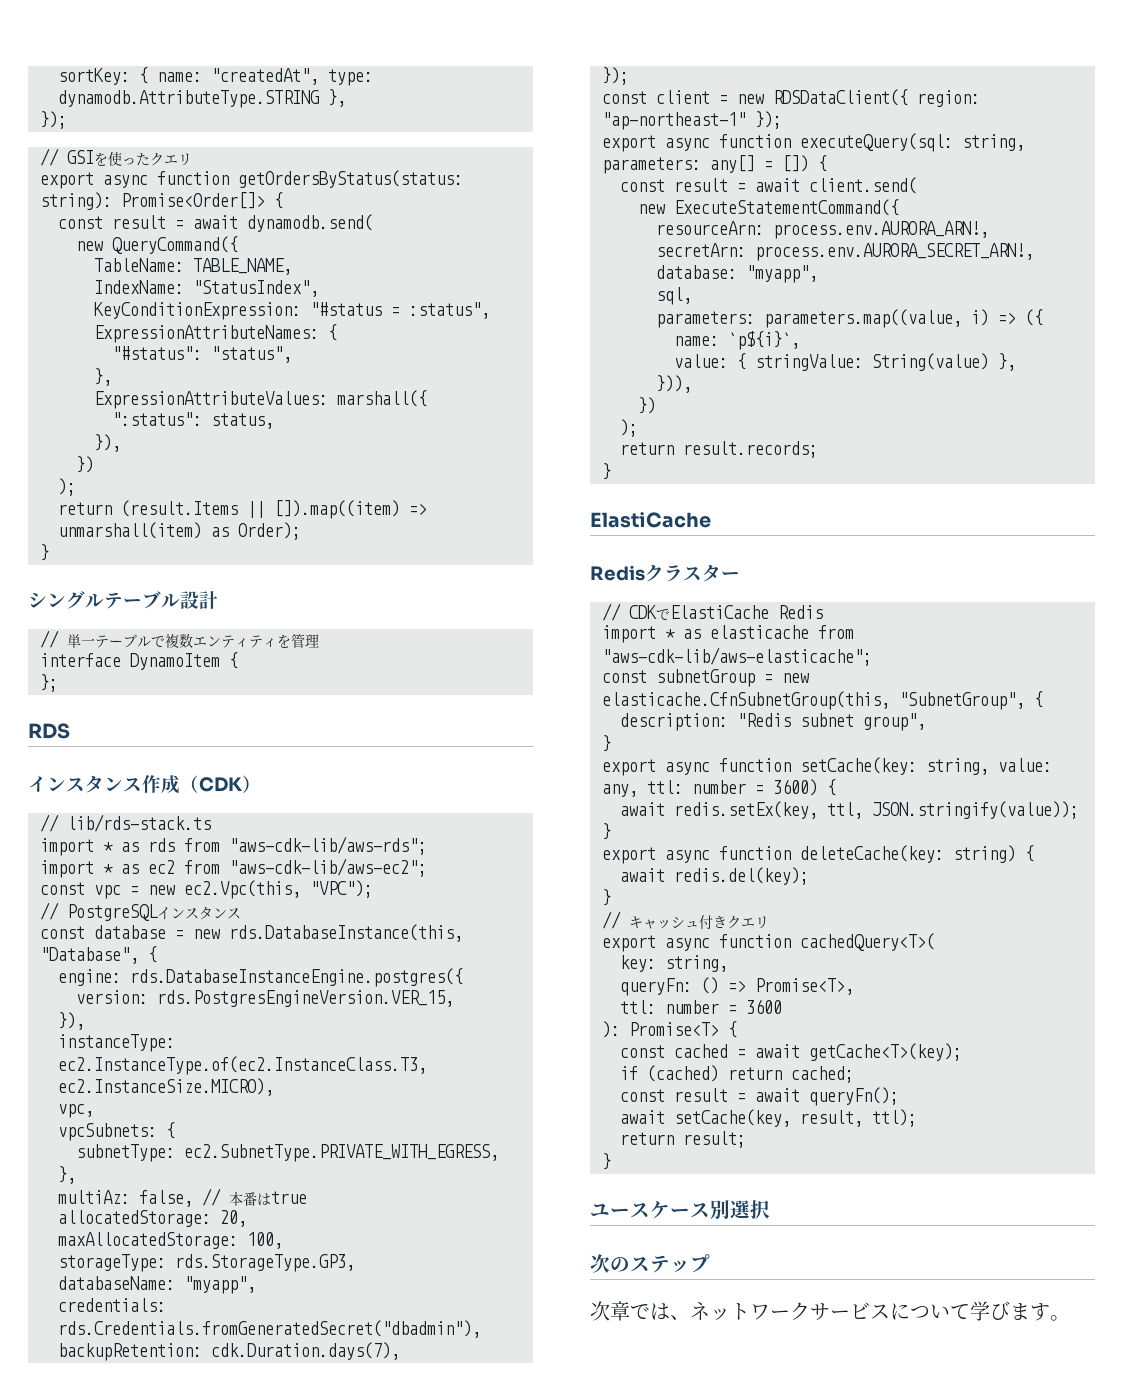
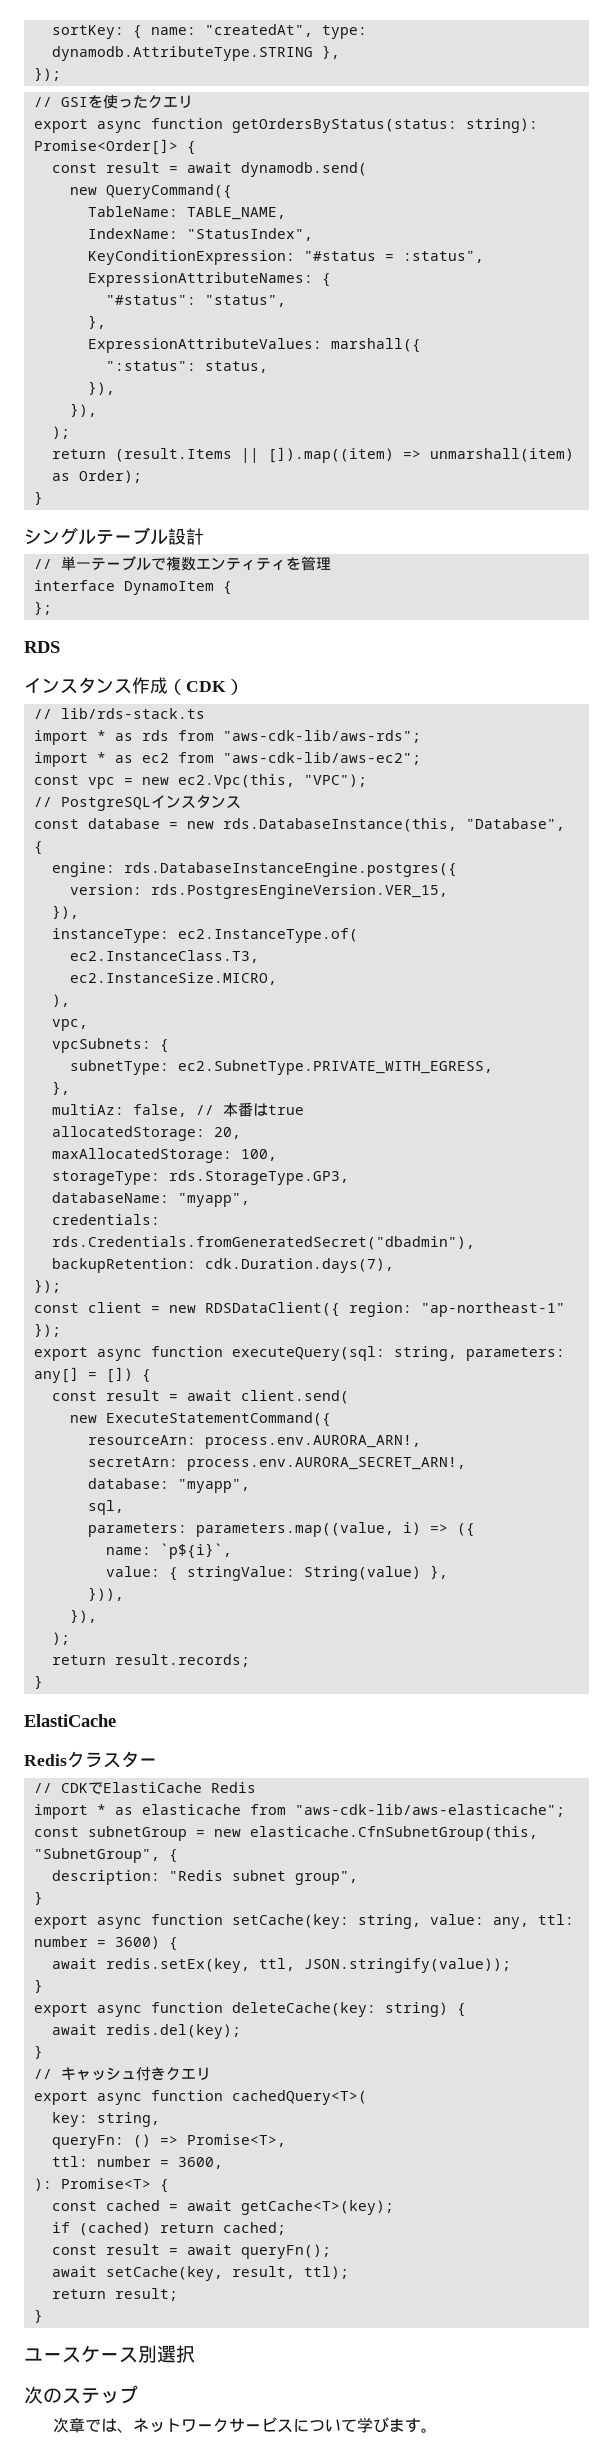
  ":status": status,
  }),
- })
+ }),
- instanceType: ec2.InstanceType.of(ec2.InstanceClass.T3, ec2.InstanceSize.MICRO),
+ instanceType: ec2.InstanceType.of(
+ ec2.InstanceClass.T3,
+ ec2.InstanceSize.MICRO,
+ ),
  })),
- })
+ }),
- ttl: number = 3600
+ ttl: number = 3600,

